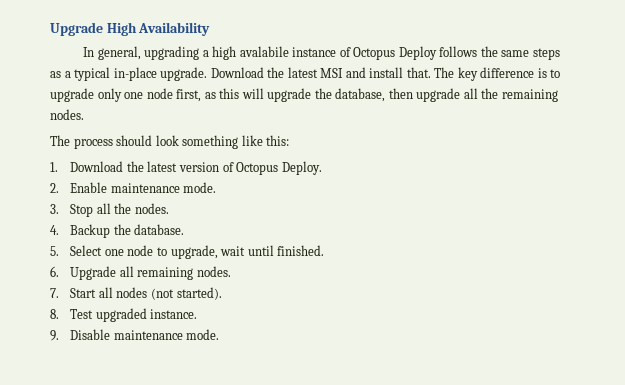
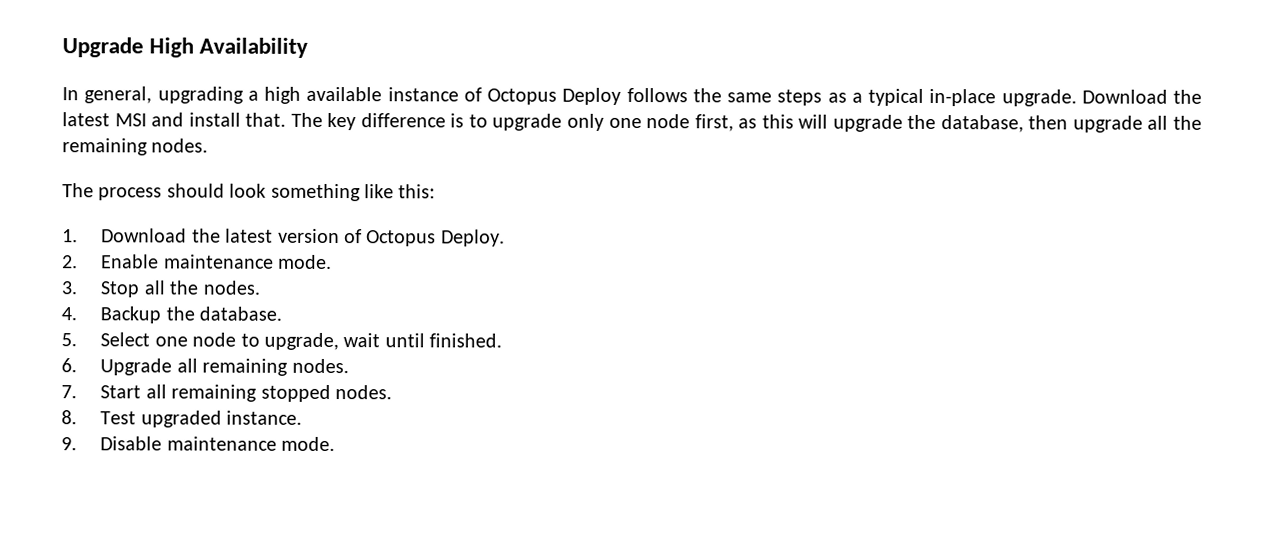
- In general, upgrading a high avalabile instance of Octopus Deploy follows the same steps as a typical in-place upgrade.
+ In general, upgrading a high available instance of Octopus Deploy follows the same steps as a typical in-place upgrade.
- 7. Start all nodes (not started).
+ 7. Start all remaining stopped nodes.

